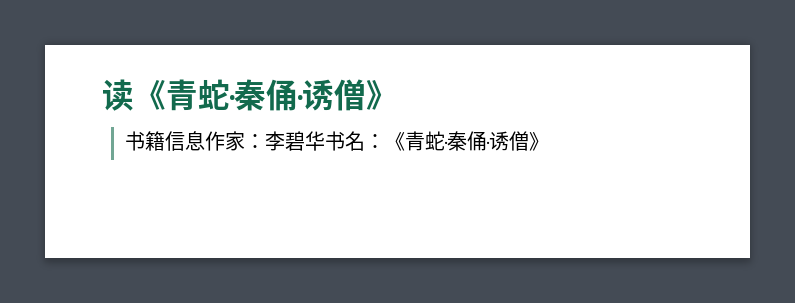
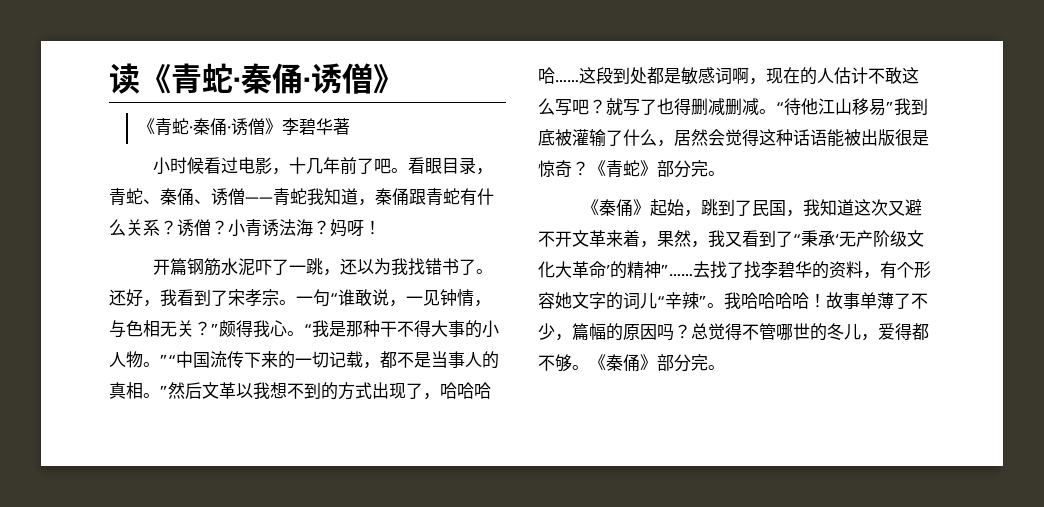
- 书籍信息作家：李碧华书名：《青蛇·秦俑·诱僧》
+ 《青蛇·秦俑·诱僧》李碧华著
+ 小时候看过电影，十几年前了吧。看眼目录，青蛇、秦俑、诱僧——青蛇我知道，秦俑跟青蛇有什么关系？诱僧？小青诱法海？妈呀！
+ 开篇钢筋水泥吓了一跳，还以为我找错书了。还好，我看到了宋孝宗。一句“谁敢说，一见钟情，与色相无关？”颇得我心。“我是那种干不得大事的小人物。”“中国流传下来的一切记载，都不是当事人的真相。”然后文革以我想不到的方式出现了，哈哈哈哈……这段到处都是敏感词啊，现在的人估计不敢这么写吧？就写了也得删减删减。“待他江山移易”我到底被灌输了什么，居然会觉得这种话语能被出版很是惊奇？《青蛇》部分完。
+ 《秦俑》起始，跳到了民国，我知道这次又避不开文革来着，果然，我又看到了“秉承‘无产阶级文化大革命’的精神”……去找了找李碧华的资料，有个形容她文字的词儿“辛辣”。我哈哈哈哈！故事单薄了不少，篇幅的原因吗？总觉得不管哪世的冬儿，爱得都不够。《秦俑》部分完。

